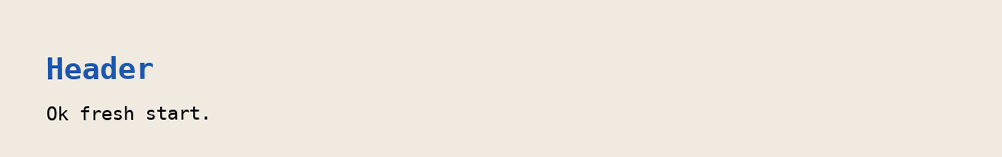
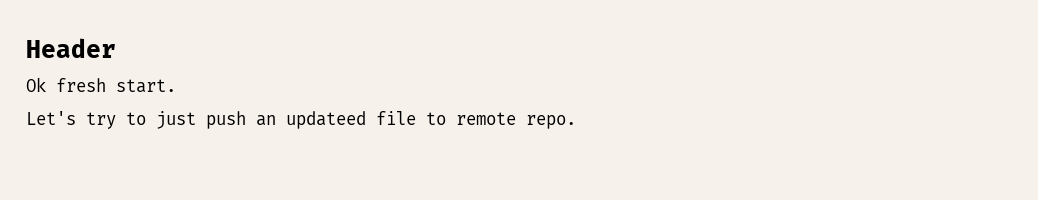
+ Let's try to just push an updateed file to remote repo.

